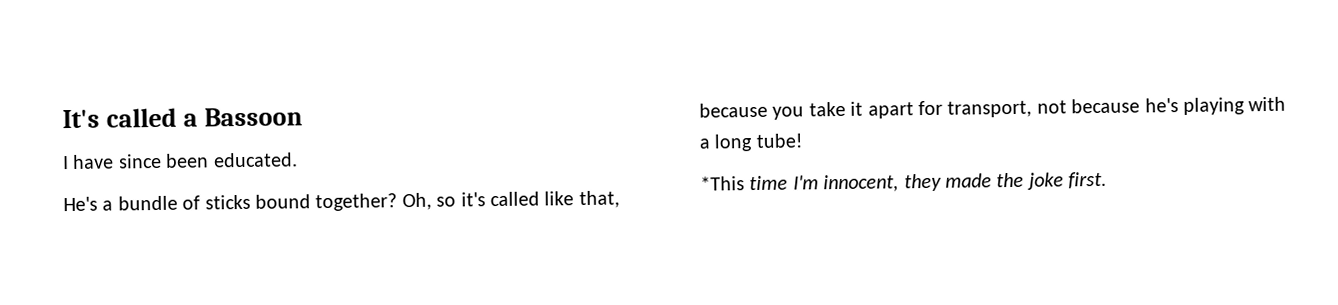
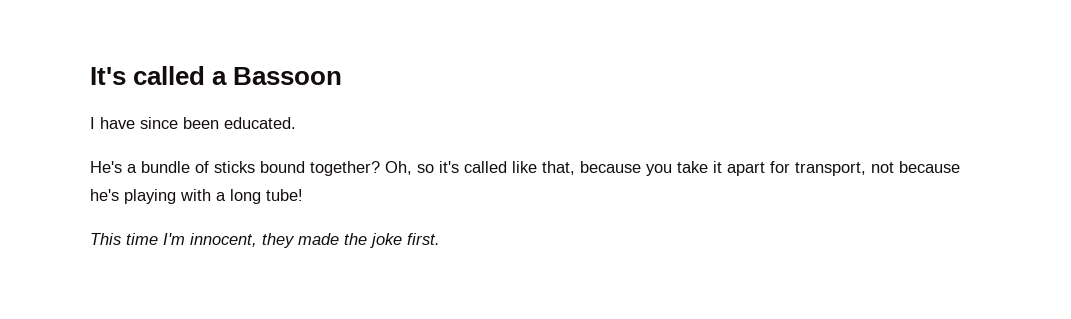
- *This time I'm innocent, they made the joke first.
+ This time I'm innocent, they made the joke first.

